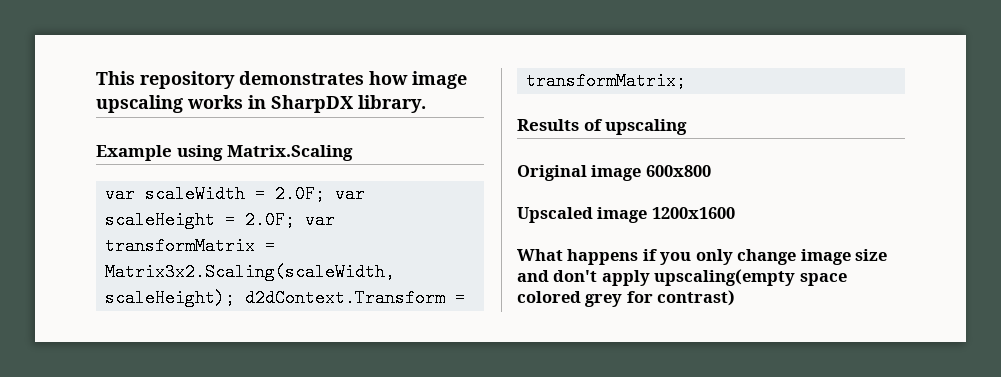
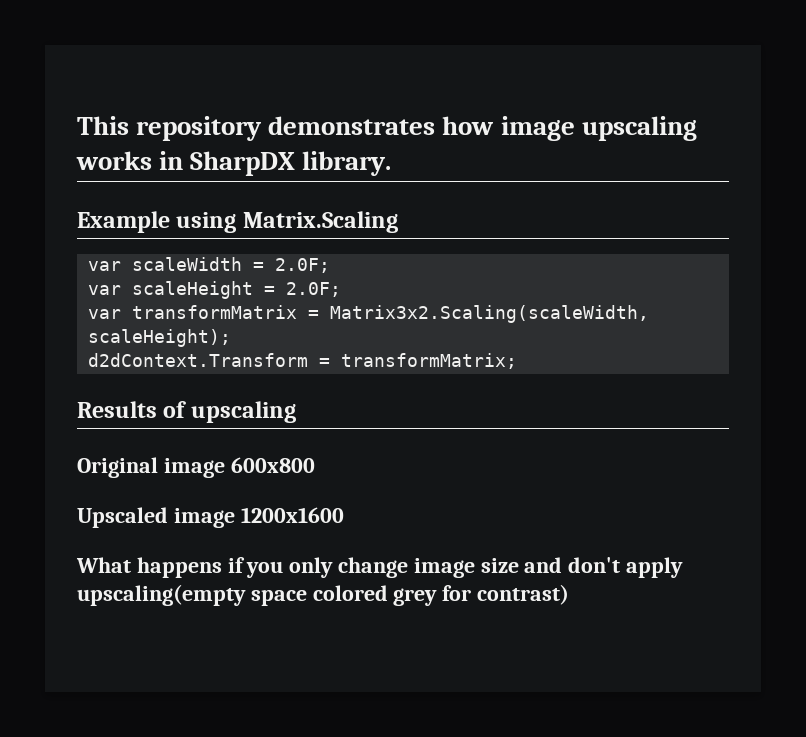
- var scaleWidth = 2.0F; var scaleHeight = 2.0F; var transformMatrix = Matrix3x2.Scaling(scaleWidth, scaleHeight); d2dContext.Transform = transformMatrix;
+ var scaleWidth = 2.0F;
+ var scaleHeight = 2.0F;
+ var transformMatrix = Matrix3x2.Scaling(scaleWidth, scaleHeight);
+ d2dContext.Transform = transformMatrix;

